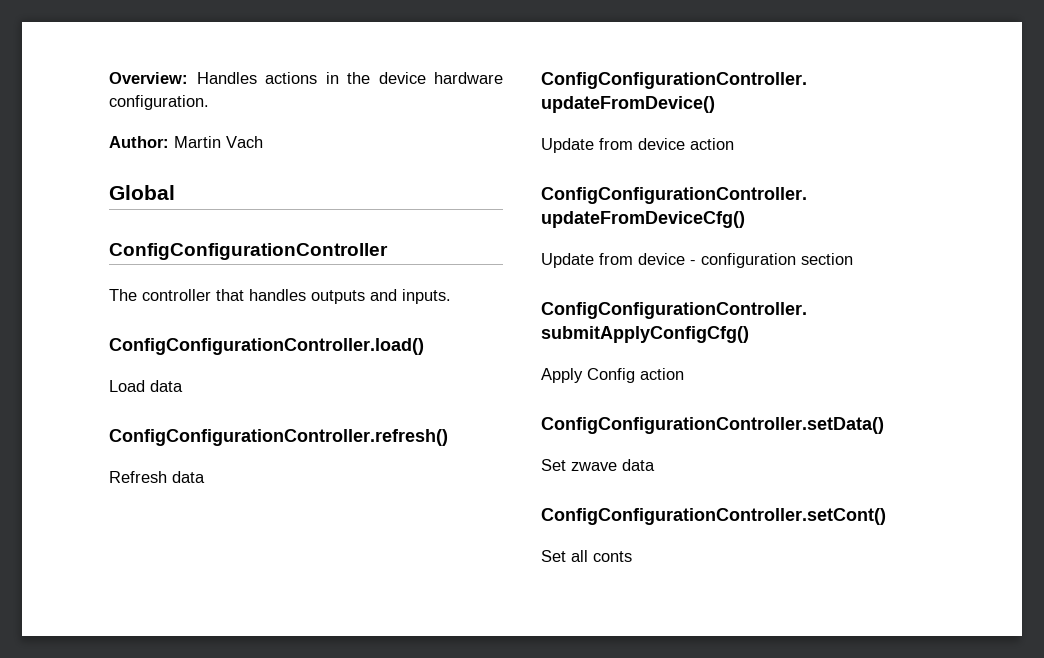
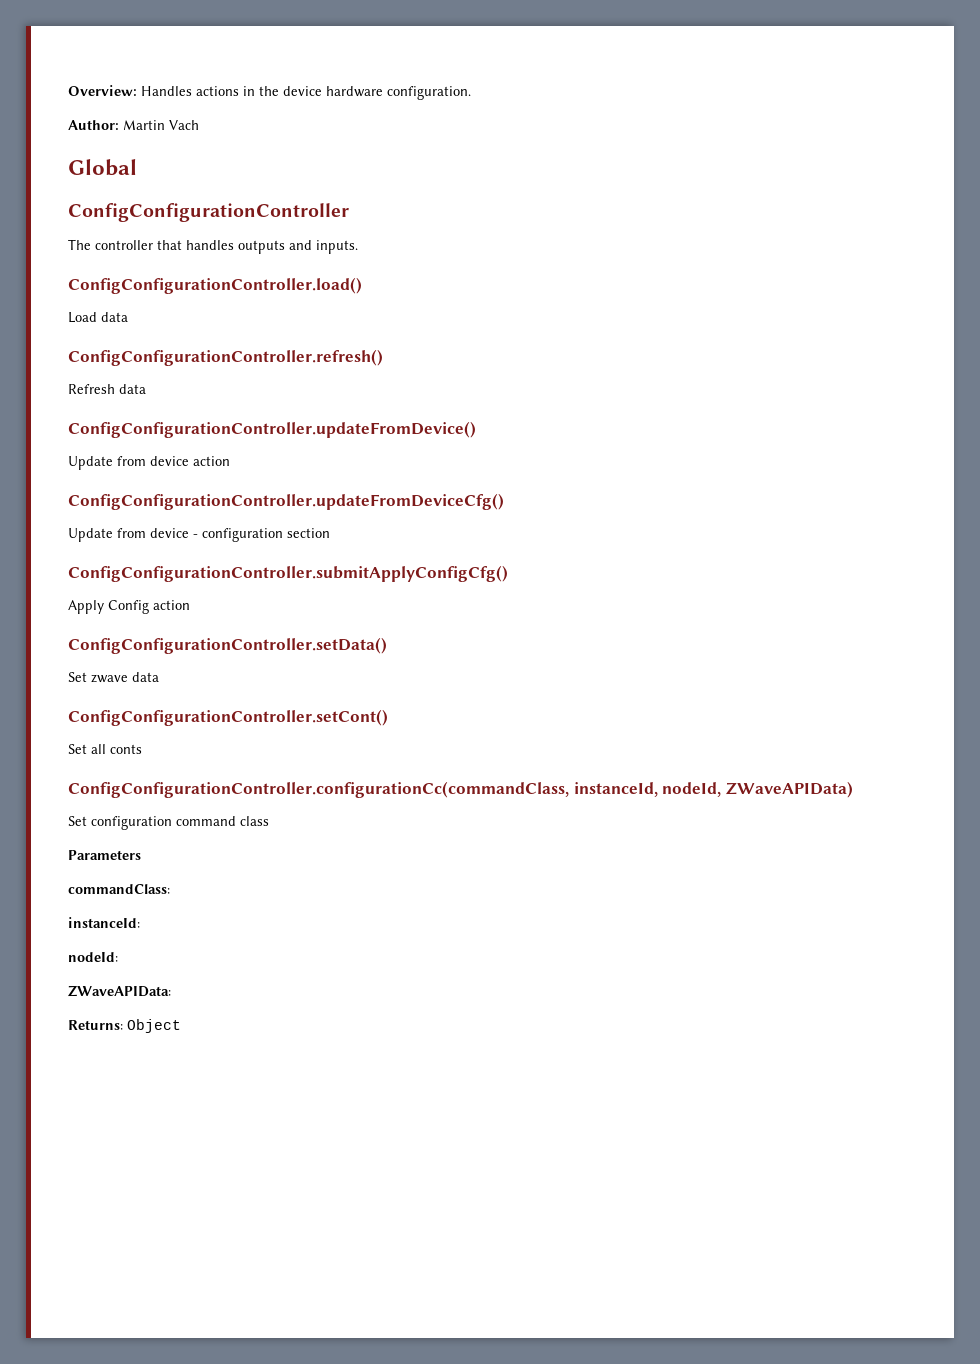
+ ConfigConfigurationController.configurationCc(commandClass, instanceId, nodeId, ZWaveAPIData)
+ Set configuration command class
+ Parameters
+ commandClass:
+ instanceId:
+ nodeId:
+ ZWaveAPIData:
+ Returns: Object

